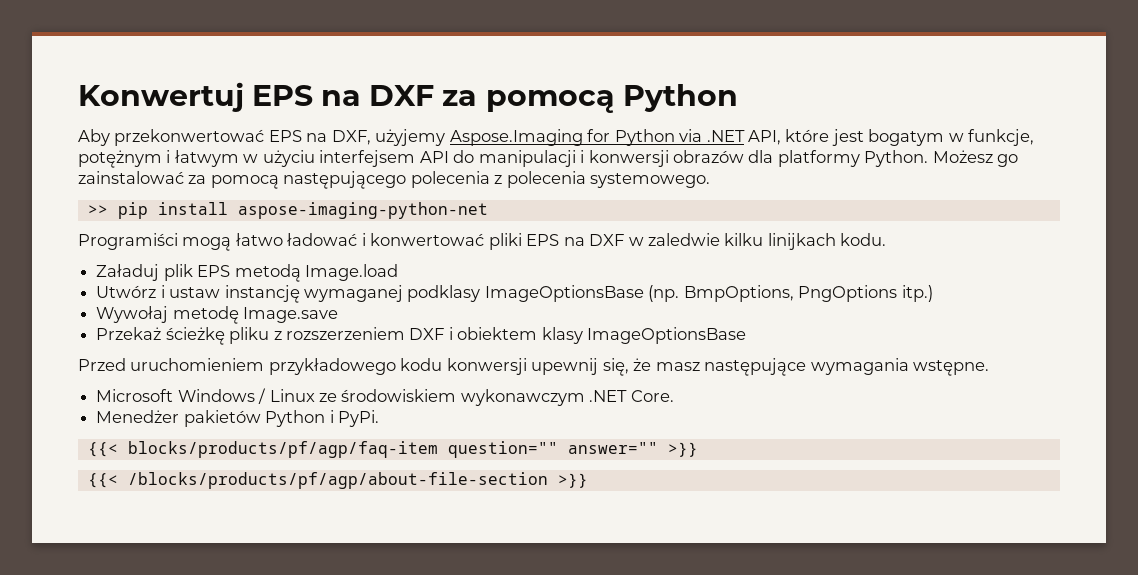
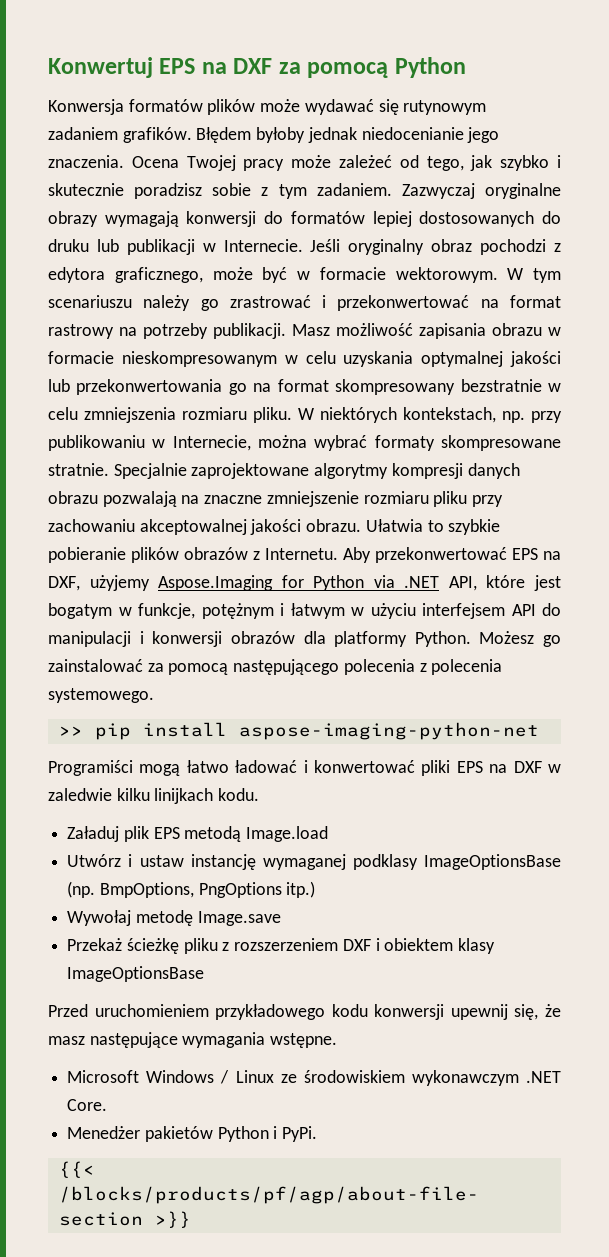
+ Konwersja formatów plików może wydawać się rutynowym zadaniem grafików. Błędem byłoby jednak niedocenianie jego znaczenia. Ocena Twojej pracy może zależeć od tego, jak szybko i skutecznie poradzisz sobie z tym zadaniem. Zazwyczaj oryginalne obrazy wymagają konwersji do formatów lepiej dostosowanych do druku lub publikacji w Internecie. Jeśli oryginalny obraz pochodzi z edytora graficznego, może być w formacie wektorowym. W tym scenariuszu należy go zrastrować i przekonwertować na format rastrowy na potrzeby publikacji. Masz możliwość zapisania obrazu w formacie nieskompresowanym w celu uzyskania optymalnej jakości lub przekonwertowania go na format skompresowany bezstratnie w celu zmniejszenia rozmiaru pliku. W niektórych kontekstach, np. przy publikowaniu w Internecie, można wybrać formaty skompresowane stratnie. Specjalnie zaprojektowane algorytmy kompresji danych obrazu pozwalają na znaczne zmniejszenie rozmiaru pliku przy zachowaniu akceptowalnej jakości obrazu. Ułatwia to szybkie pobieranie plików obrazów z Internetu.
- {{< blocks/products/pf/agp/faq-item question="" answer="" >}}

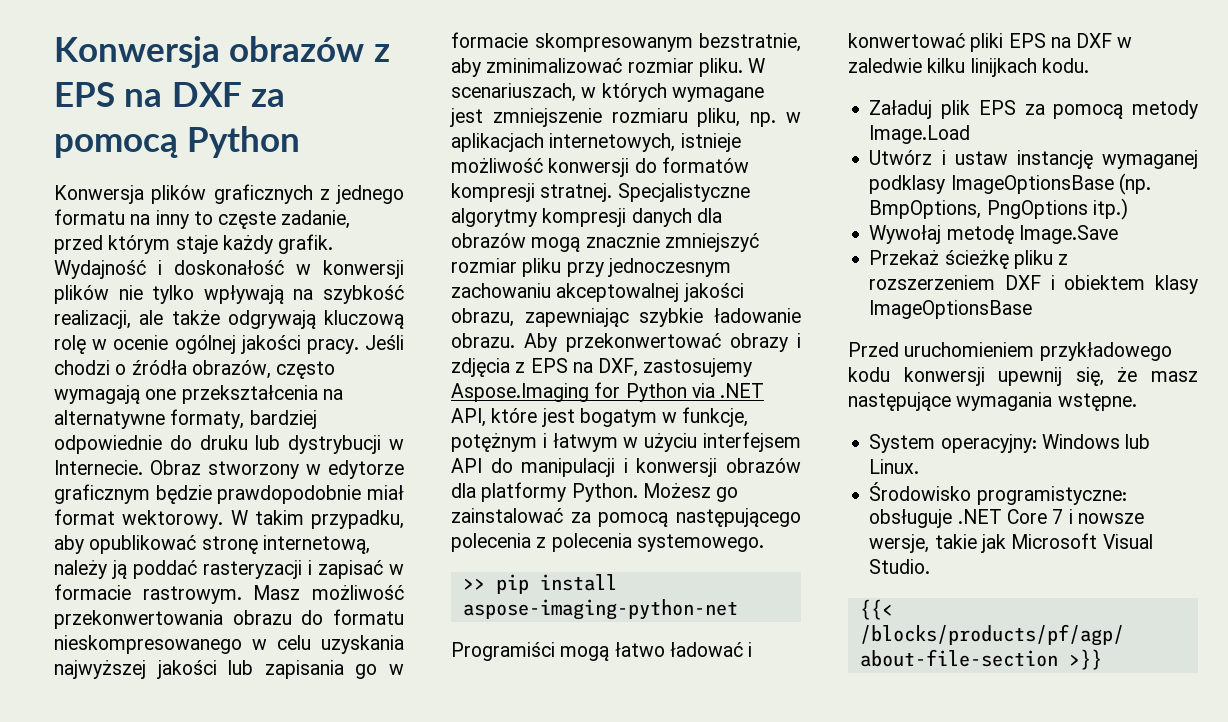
- Konwertuj EPS na DXF za pomocą Python
+ Konwersja obrazów z EPS na DXF za pomocą Python
- Konwersja formatów plików może wydawać się rutynowym zadaniem grafików. Błędem byłoby jednak niedocenianie jego znaczenia. Ocena Twojej pracy może zależeć od tego, jak szybko i skutecznie poradzisz sobie z tym zadaniem. Zazwyczaj oryginalne obrazy wymagają konwersji do formatów lepiej dostosowanych do druku lub publikacji w Internecie. Jeśli oryginalny obraz pochodzi z edytora graficznego, może być w formacie wektorowym. W tym scenariuszu należy go zrastrować i przekonwertować na format rastrowy na potrzeby publikacji. Masz możliwość zapisania obrazu w formacie nieskompresowanym w celu uzyskania optymalnej jakości lub przekonwertowania go na format skompresowany bezstratnie w celu zmniejszenia rozmiaru pliku. W niektórych kontekstach, np. przy publikowaniu w Internecie, można wybrać formaty skompresowane stratnie. Specjalnie zaprojektowane algorytmy kompresji danych obrazu pozwalają na znaczne zmniejszenie rozmiaru pliku przy zachowaniu akceptowalnej jakości obrazu. Ułatwia to szybkie pobieranie plików obrazów z Internetu. Aby przekonwertować EPS na DXF, użyjemy Aspose.Imaging for Python via .NET API, które jest bogatym w funkcje, potężnym i łatwym w użyciu interfejsem API do manipulacji i konwersji obrazów dla platformy Python.
+ Konwersja plików graficznych z jednego formatu na inny to częste zadanie, przed którym staje każdy grafik. Wydajność i doskonałość w konwersji plików nie tylko wpływają na szybkość realizacji, ale także odgrywają kluczową rolę w ocenie ogólnej jakości pracy. Jeśli chodzi o źródła obrazów, często wymagają one przekształcenia na alternatywne formaty, bardziej odpowiednie do druku lub dystrybucji w Internecie. Obraz stworzony w edytorze graficznym będzie prawdopodobnie miał format wektorowy. W takim przypadku, aby opublikować stronę internetową, należy ją poddać rasteryzacji i zapisać w formacie rastrowym. Masz możliwość przekonwertowania obrazu do formatu nieskompresowanego w celu uzyskania najwyższej jakości lub zapisania go w formacie skompresowanym bezstratnie, aby zminimalizować rozmiar pliku. W scenariuszach, w których wymagane jest zmniejszenie rozmiaru pliku, np. w aplikacjach internetowych, istnieje możliwość konwersji do formatów kompresji stratnej. Specjalistyczne algorytmy kompresji danych dla obrazów mogą znacznie zmniejszyć rozmiar pliku przy jednoczesnym zachowaniu akceptowalnej jakości obrazu, zapewniając szybkie ładowanie obrazu. Aby przekonwertować obrazy i zdjęcia z EPS na DXF, zastosujemy Aspose.Imaging for Python via .NET API, które jest bogatym w funkcje, potężnym i łatwym w użyciu interfejsem API do manipulacji i konwersji obrazów dla platformy Python.
- Załaduj plik EPS metodą Image.load
+ Załaduj plik EPS za pomocą metody Image.Load
- Wywołaj metodę Image.save
+ Wywołaj metodę Image.Save
- Microsoft Windows / Linux ze środowiskiem wykonawczym .NET Core.
- Menedżer pakietów Python i PyPi.
+ System operacyjny: Windows lub Linux.
+ Środowisko programistyczne: obsługuje .NET Core 7 i nowsze wersje, takie jak Microsoft Visual Studio.

